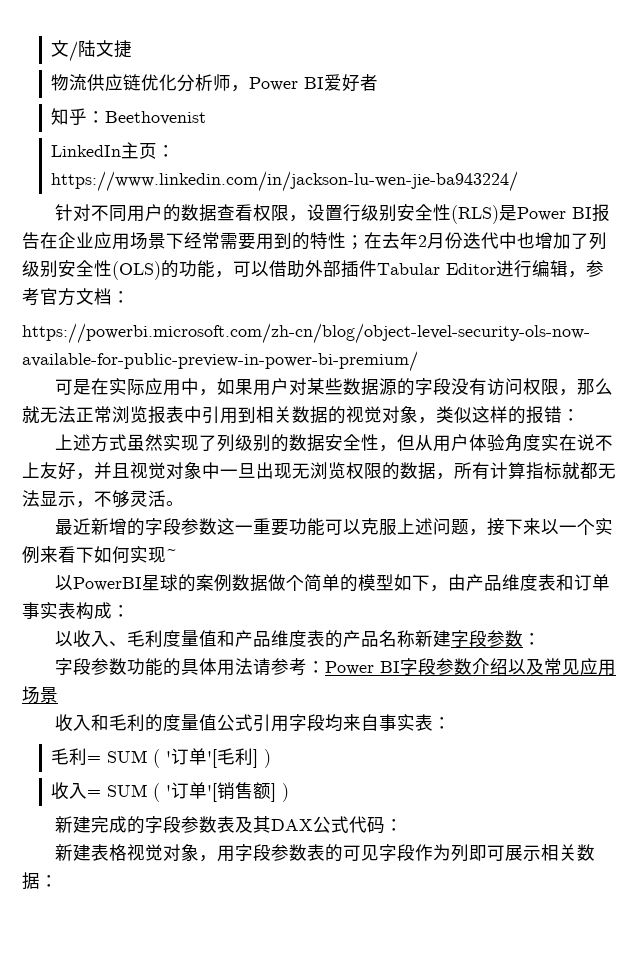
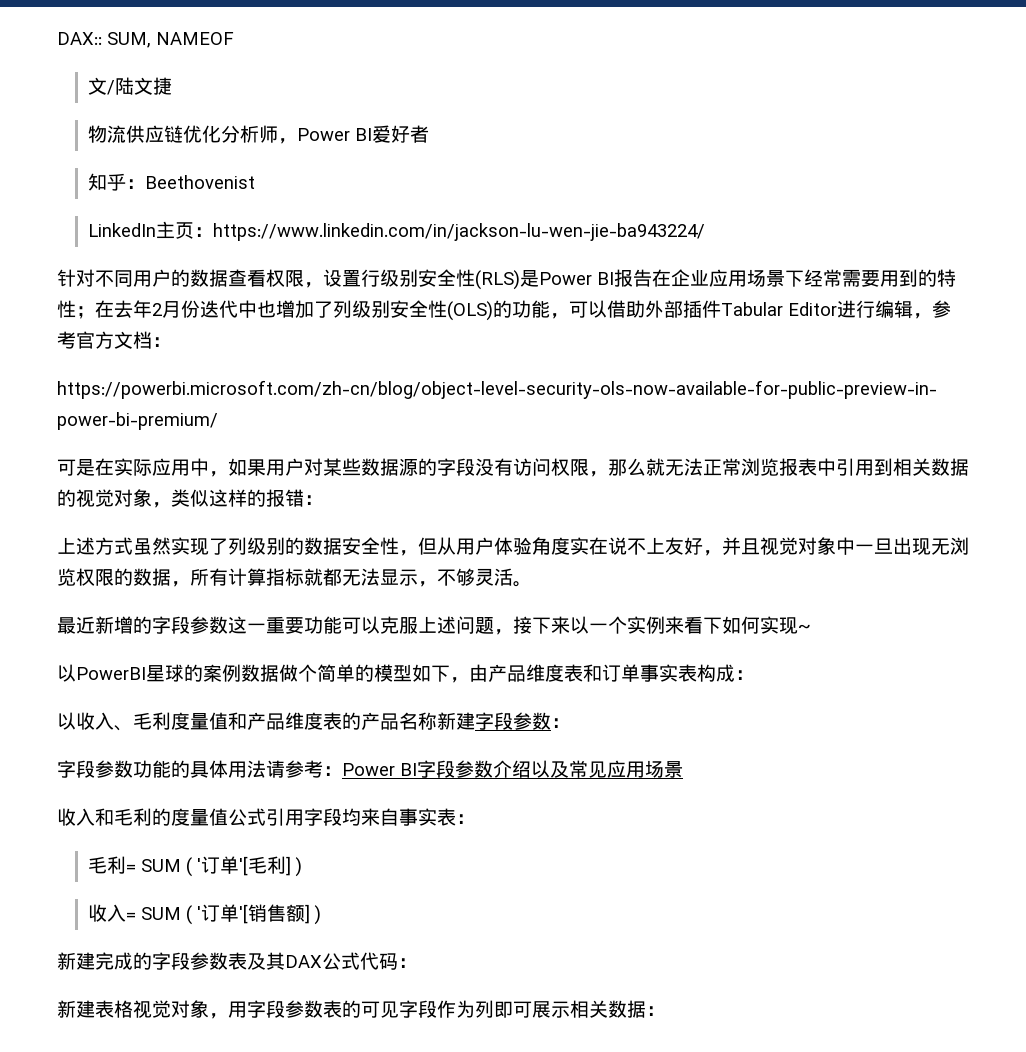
+ DAX:: SUM, NAMEOF

